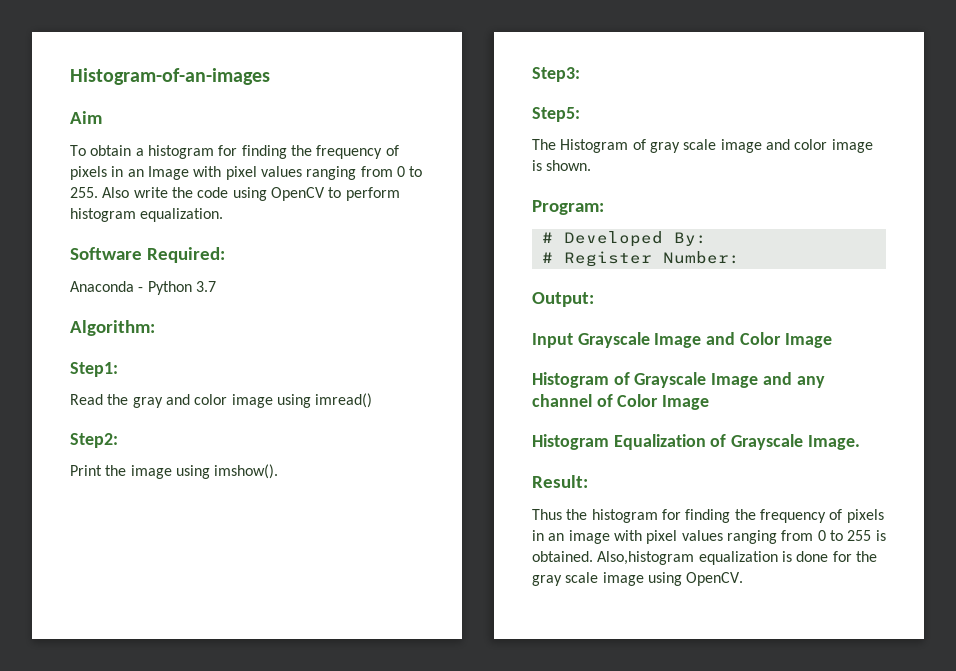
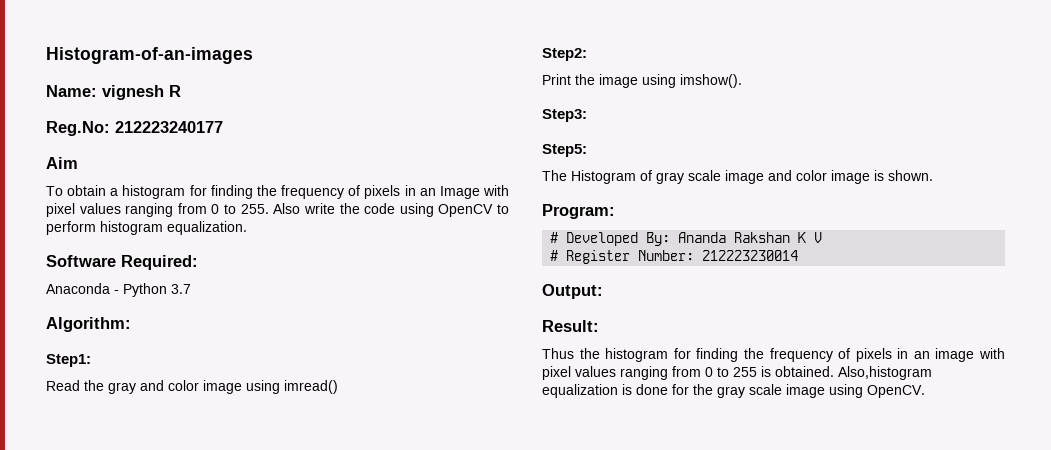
+ Name: vignesh R
+ Reg.No: 212223240177
- # Developed By:
+ # Developed By: Ananda Rakshan K V
- # Register Number:
+ # Register Number: 212223230014
- Input Grayscale Image and Color Image
- Histogram of Grayscale Image and any channel of Color Image
- Histogram Equalization of Grayscale Image.

